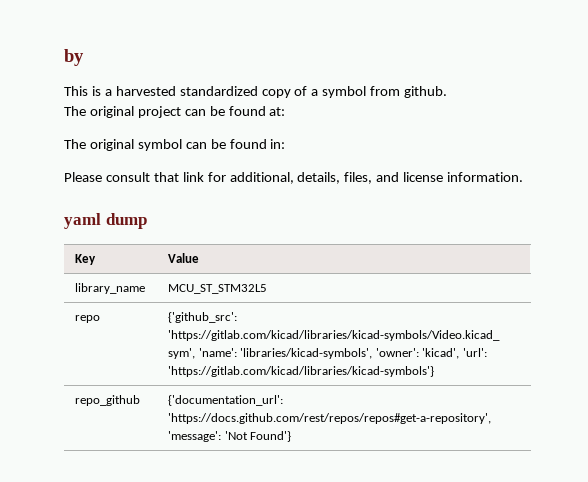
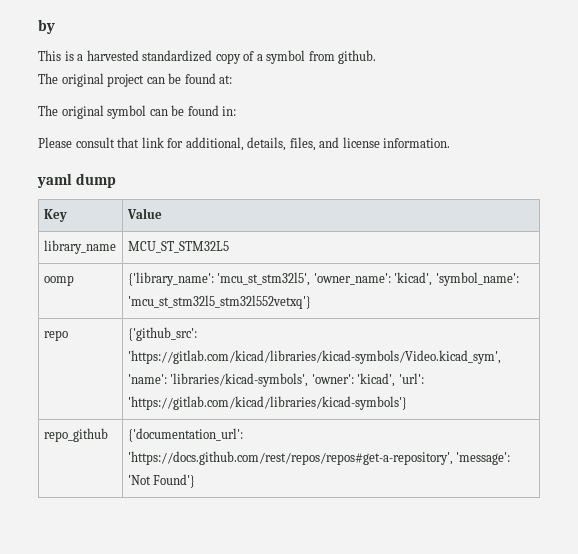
+ oomp | {'library_name': 'mcu_st_stm32l5', 'owner_name': 'kicad', 'symbol_name': 'mcu_st_stm32l5_stm32l552vetxq'}

